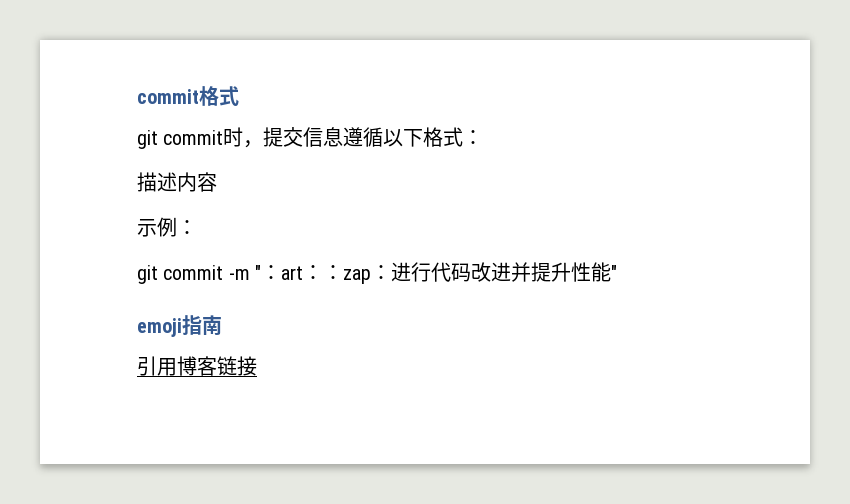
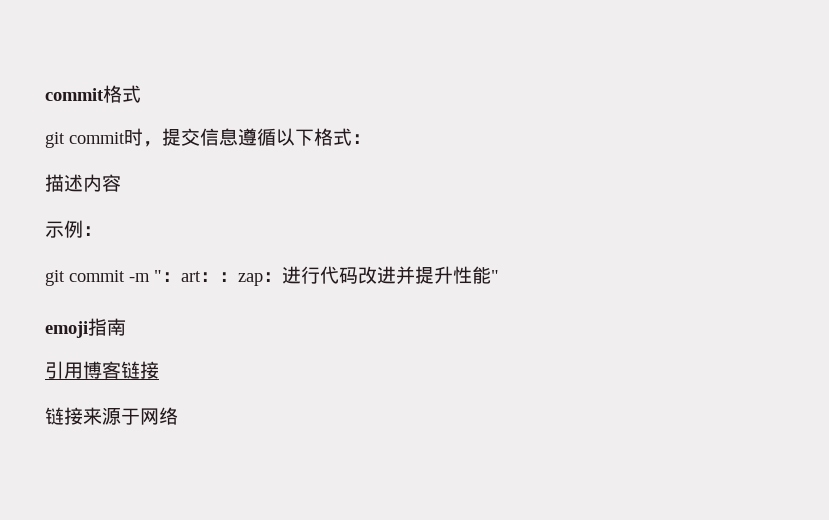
+ 链接来源于网络

